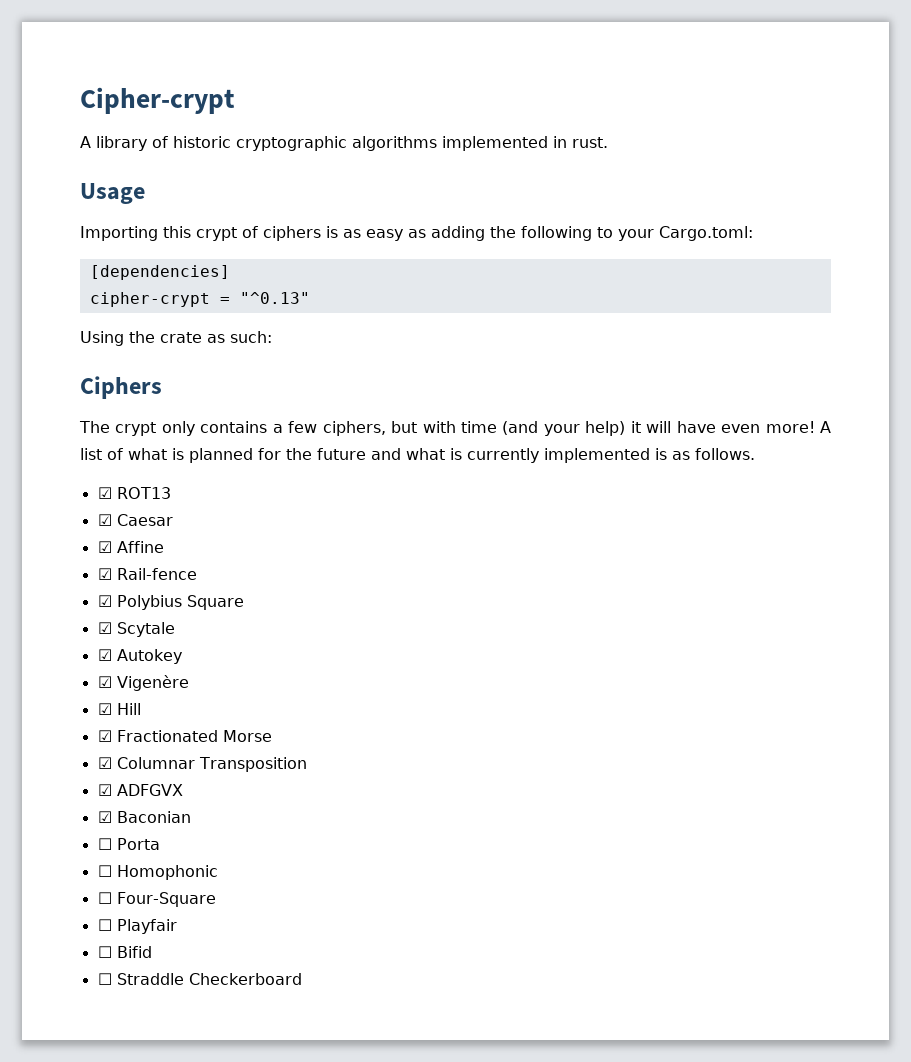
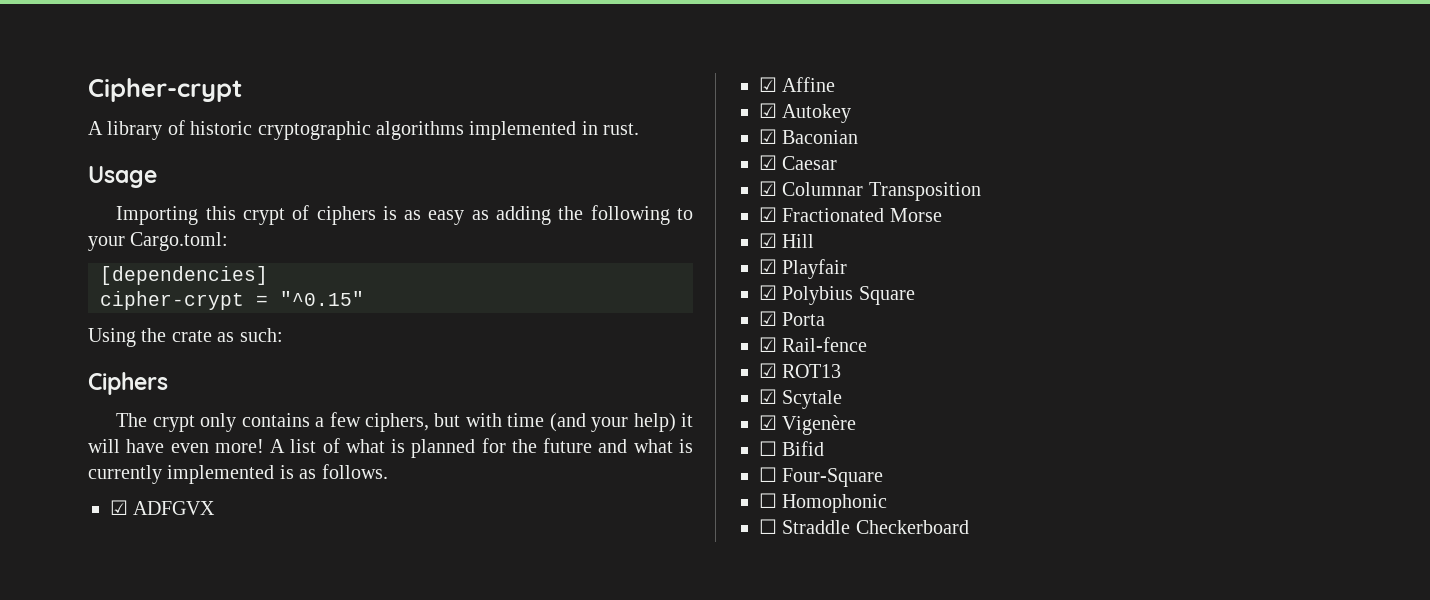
- cipher-crypt = "^0.13"
+ cipher-crypt = "^0.15"
- ☑ ROT13
+ ☑ ADFGVX
+ ☑ Affine
+ ☑ Autokey
+ ☑ Baconian
- ☑ Affine
- ☑ Rail-fence
+ ☑ Columnar Transposition
+ ☑ Fractionated Morse
+ ☑ Hill
+ ☑ Playfair
+ ☑ Porta
+ ☑ Rail-fence
+ ☑ ROT13
  ☑ Scytale
- ☑ Autokey
  ☑ Vigenère
- ☑ Hill
- ☑ Fractionated Morse
- ☑ Columnar Transposition
- ☑ ADFGVX
- ☑ Baconian
- ☐ Porta
+ ☐ Bifid
+ ☐ Four-Square
- ☐ Four-Square
- ☐ Playfair
- ☐ Bifid

